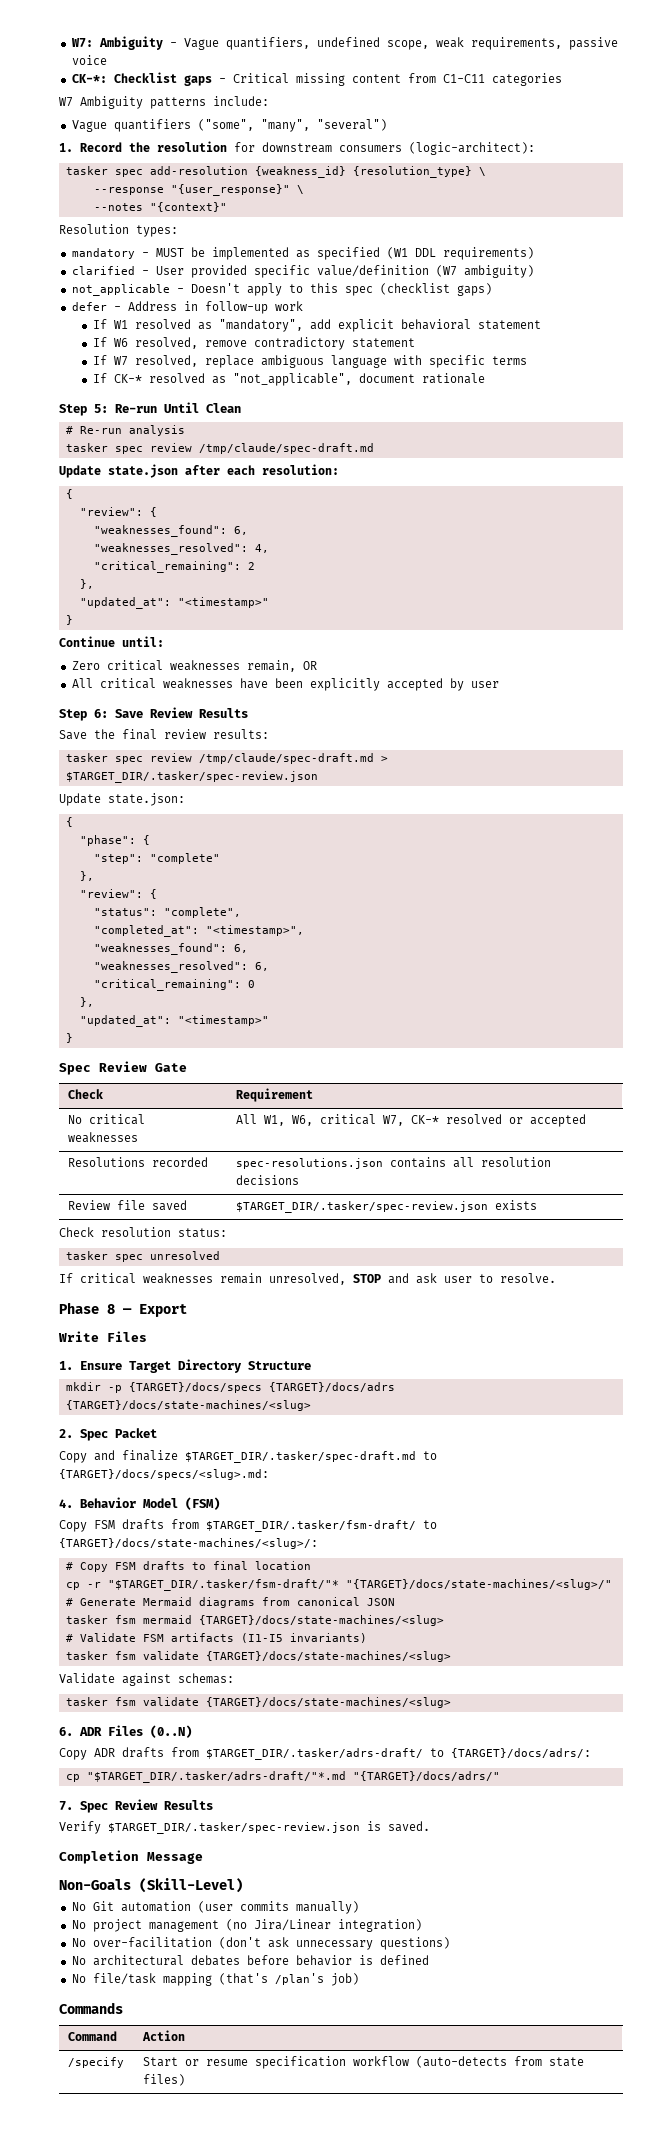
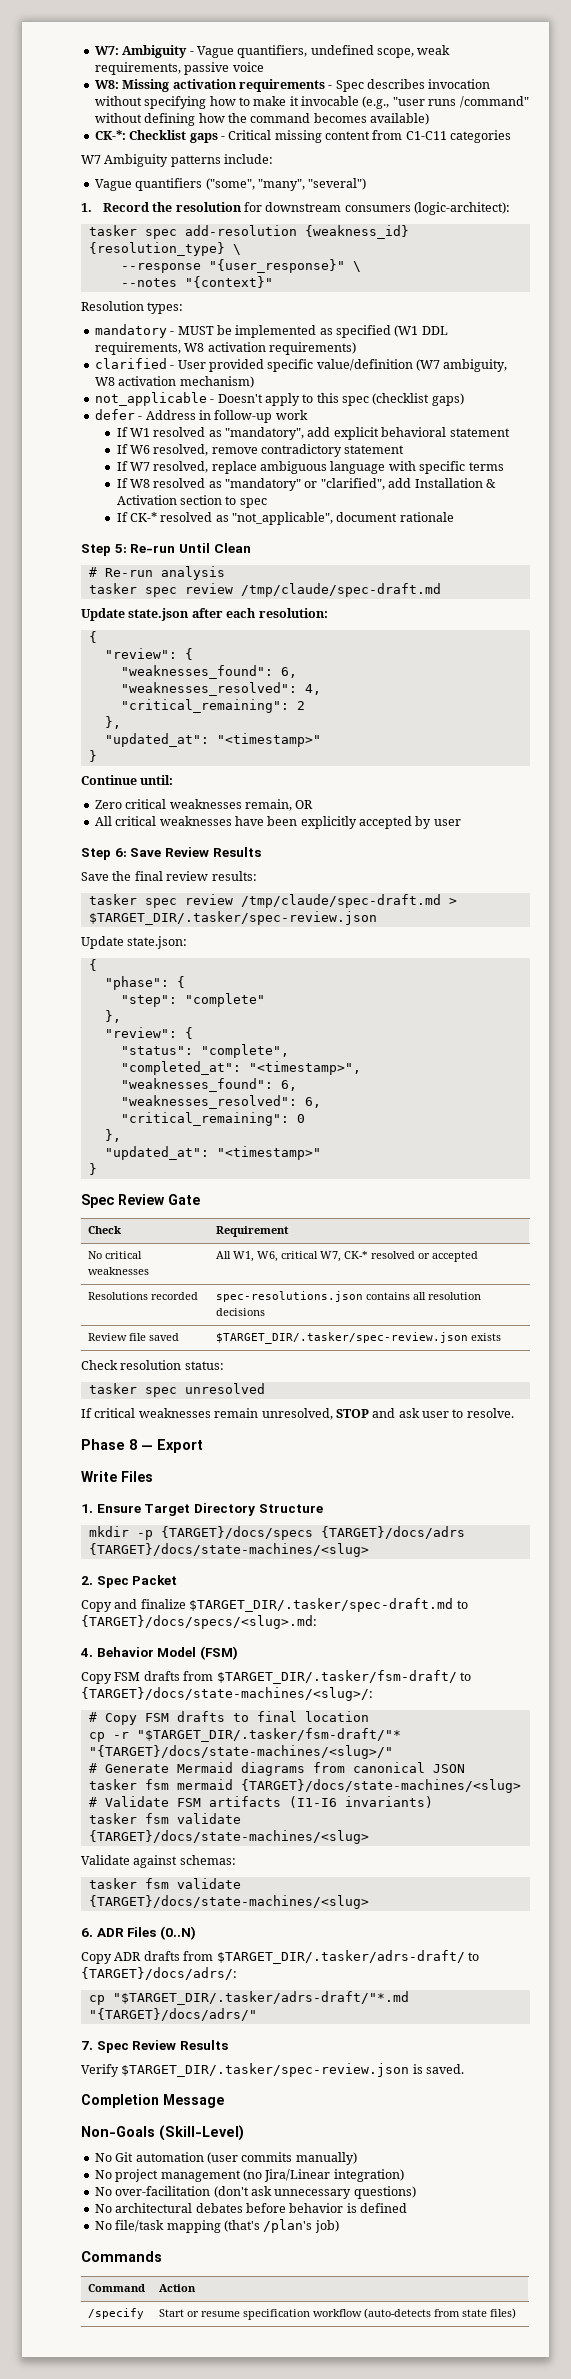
+ W8: Missing activation requirements - Spec describes invocation without specifying how to make it invocable (e.g., "user runs /command" without defining how the command becomes available)
- mandatory - MUST be implemented as specified (W1 DDL requirements)
+ mandatory - MUST be implemented as specified (W1 DDL requirements, W8 activation requirements)
- clarified - User provided specific value/definition (W7 ambiguity)
+ clarified - User provided specific value/definition (W7 ambiguity, W8 activation mechanism)
+ If W8 resolved as "mandatory" or "clarified", add Installation & Activation section to spec
- # Validate FSM artifacts (I1-I5 invariants)
+ # Validate FSM artifacts (I1-I6 invariants)

